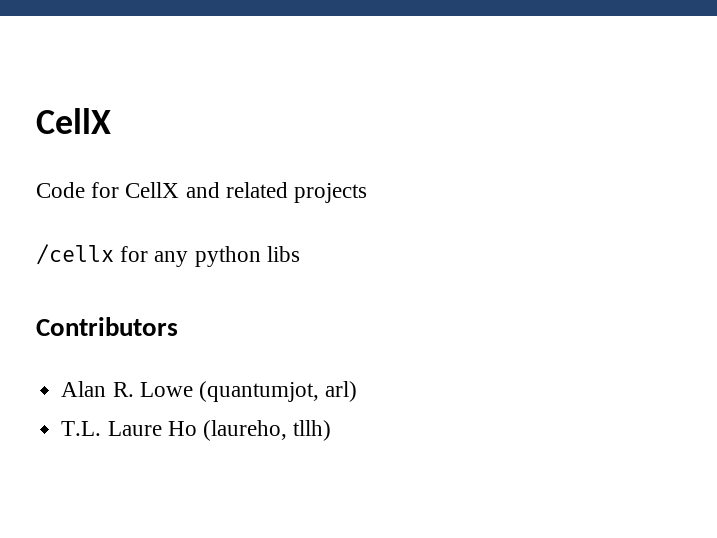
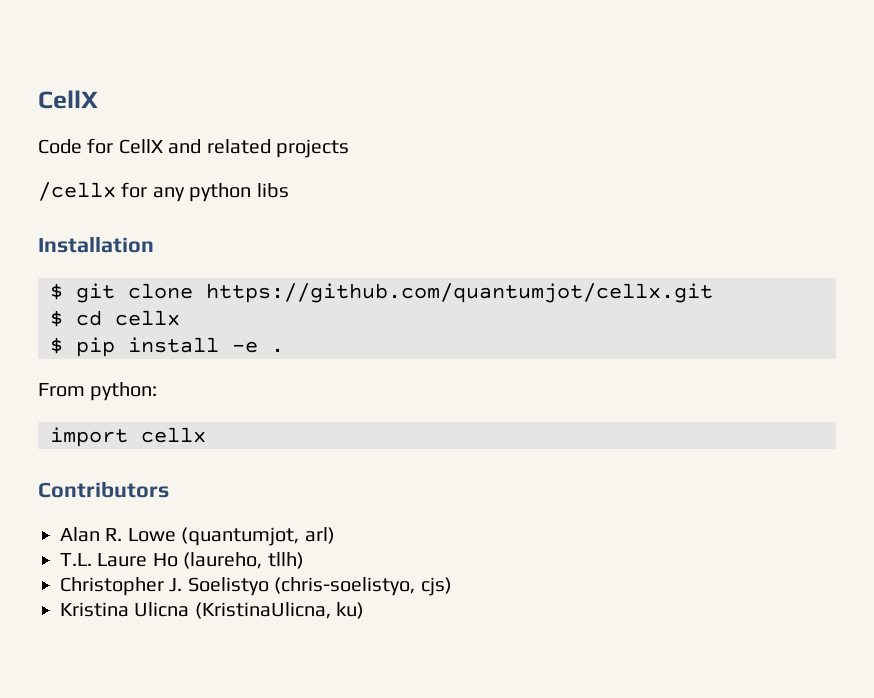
+ Installation
+ $ git clone https://github.com/quantumjot/cellx.git
+ $ cd cellx
+ $ pip install -e .
+ From python:
+ import cellx
+ Christopher J. Soelistyo (chris-soelistyo, cjs)
+ Kristina Ulicna (KristinaUlicna, ku)

